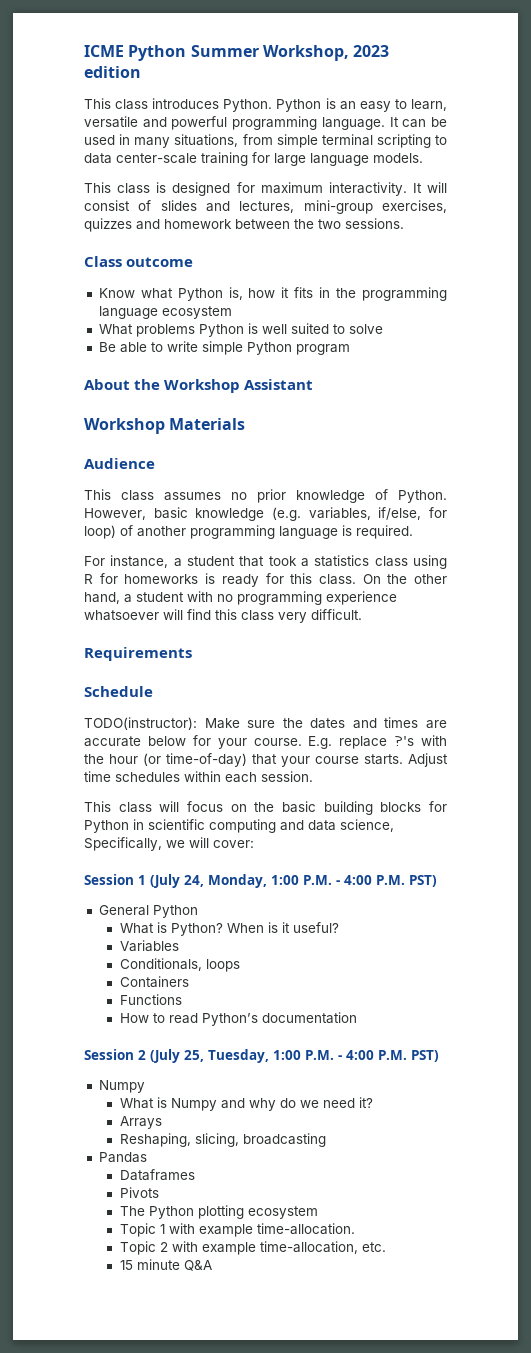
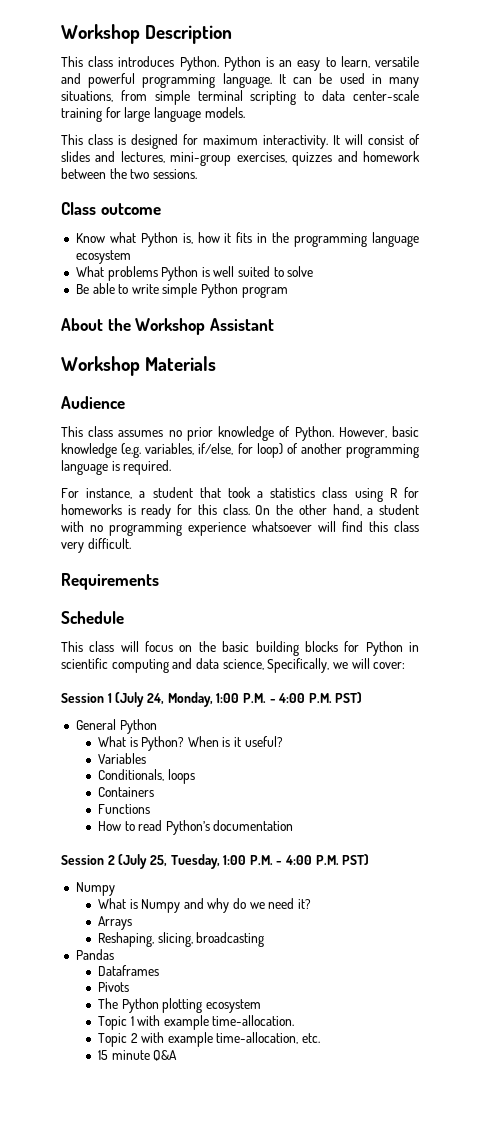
- ICME Python Summer Workshop, 2023 edition
+ Workshop Description
- TODO(instructor): Make sure the dates and times are accurate below for your course. E.g. replace ?'s with the hour (or time-of-day) that your course starts. Adjust time schedules within each session.

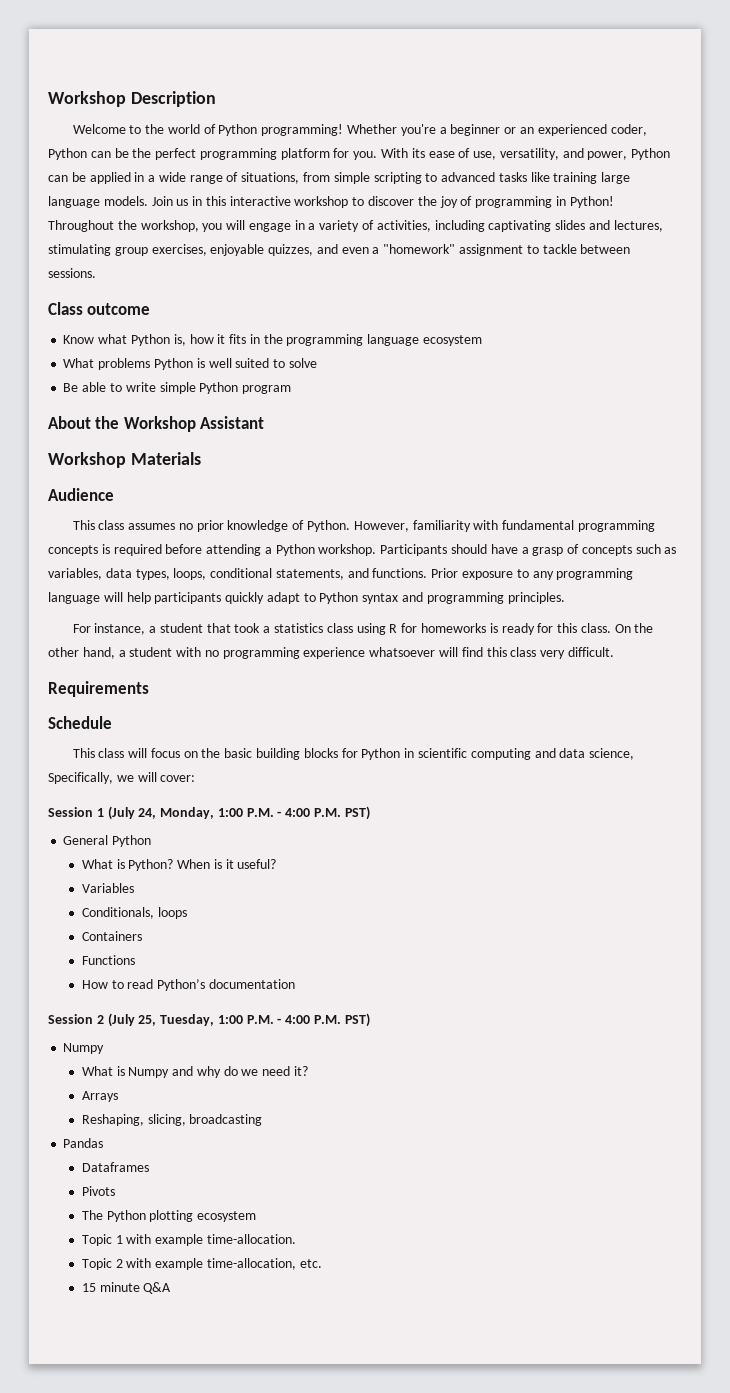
- This class introduces Python. Python is an easy to learn, versatile and powerful programming language. It can be used in many situations, from simple terminal scripting to data center-scale training for large language models.
- This class is designed for maximum interactivity. It will consist of slides and lectures, mini-group exercises, quizzes and homework between the two sessions.
+ Welcome to the world of Python programming! Whether you're a beginner or an experienced coder, Python can be the perfect programming platform for you. With its ease of use, versatility, and power, Python can be applied in a wide range of situations, from simple scripting to advanced tasks like training large language models. Join us in this interactive workshop to discover the joy of programming in Python! Throughout the workshop, you will engage in a variety of activities, including captivating slides and lectures, stimulating group exercises, enjoyable quizzes, and even a "homework" assignment to tackle between sessions.
- However, basic knowledge (e.g. variables, if/else, for loop) of another programming language is required.
+ However, familiarity with fundamental programming concepts is required before attending a Python workshop. Participants should have a grasp of concepts such as variables, data types, loops, conditional statements, and functions. Prior exposure to any programming language will help participants quickly adapt to Python syntax and programming principles.

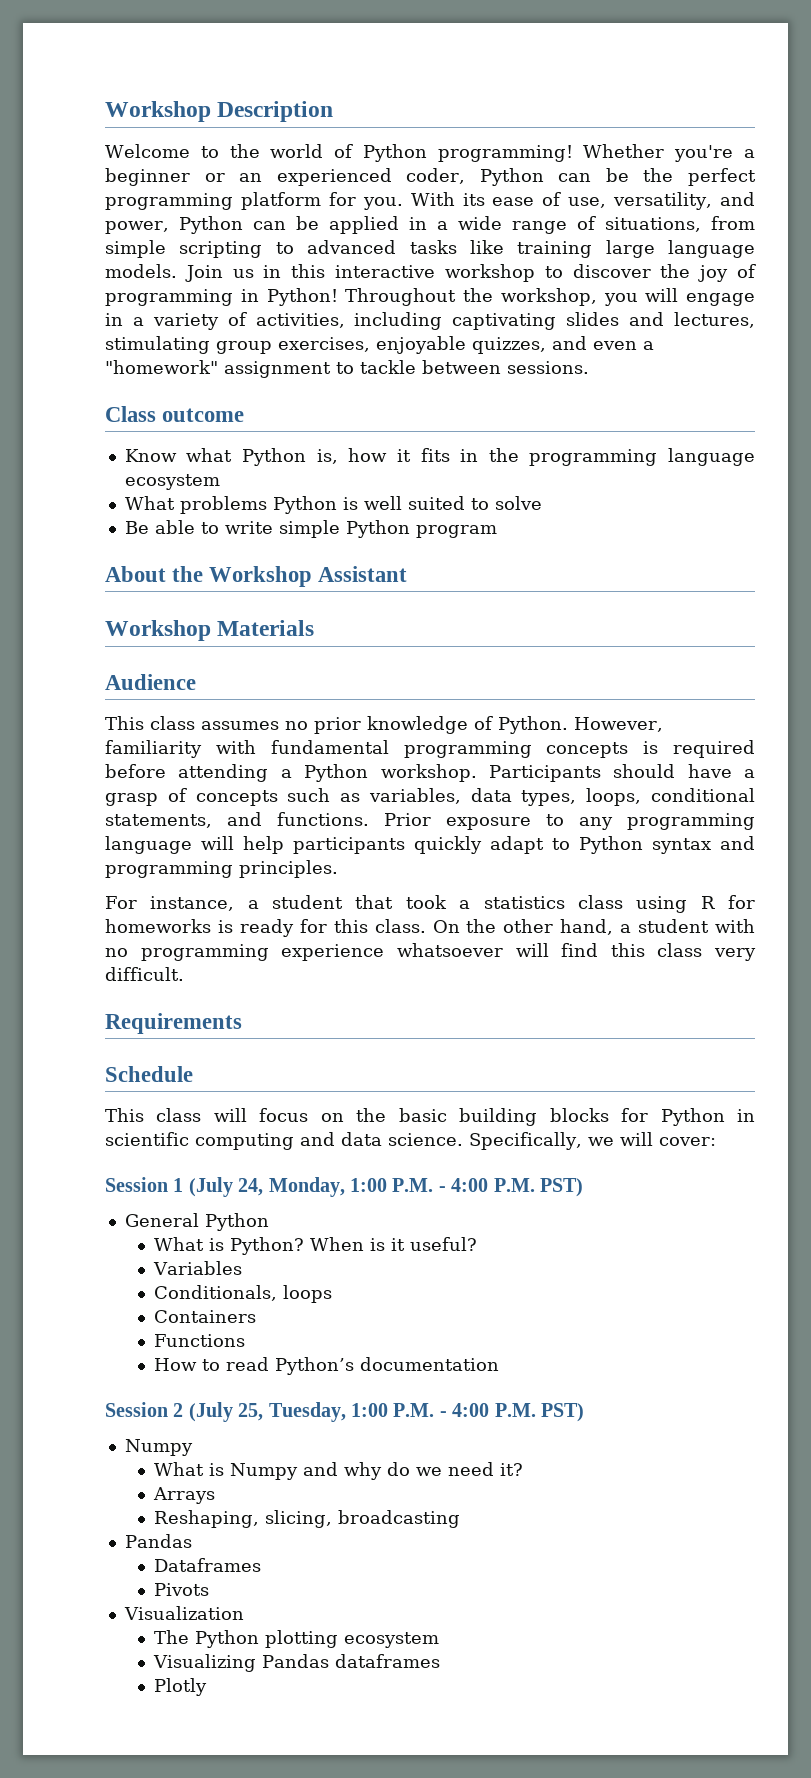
- This class will focus on the basic building blocks for Python in scientific computing and data science, Specifically, we will cover:
+ This class will focus on the basic building blocks for Python in scientific computing and data science. Specifically, we will cover:
+ Visualization
- Topic 1 with example time-allocation.
- Topic 2 with example time-allocation, etc.
- 15 minute Q&A
+ Visualizing Pandas dataframes
+ Plotly

